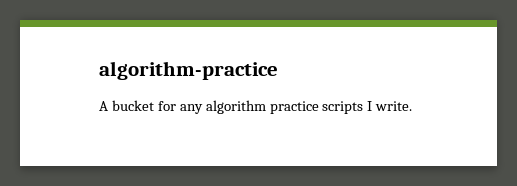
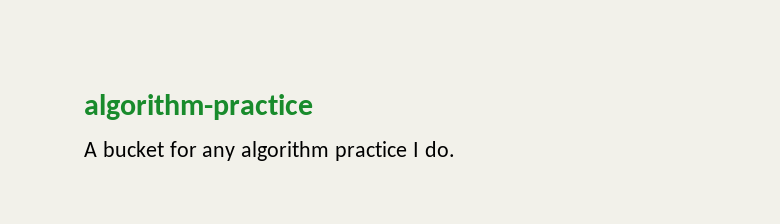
- A bucket for any algorithm practice scripts I write.
+ A bucket for any algorithm practice I do.

